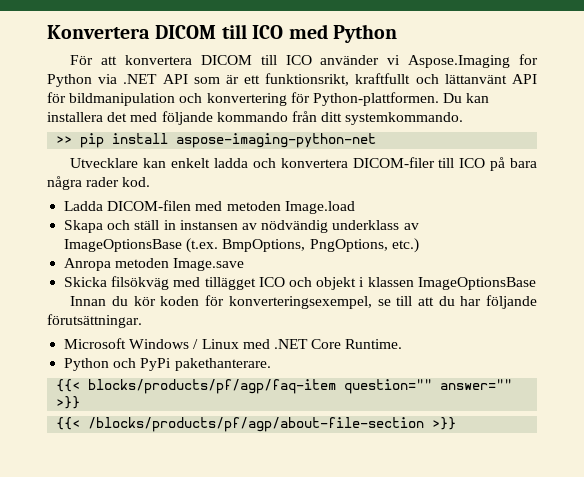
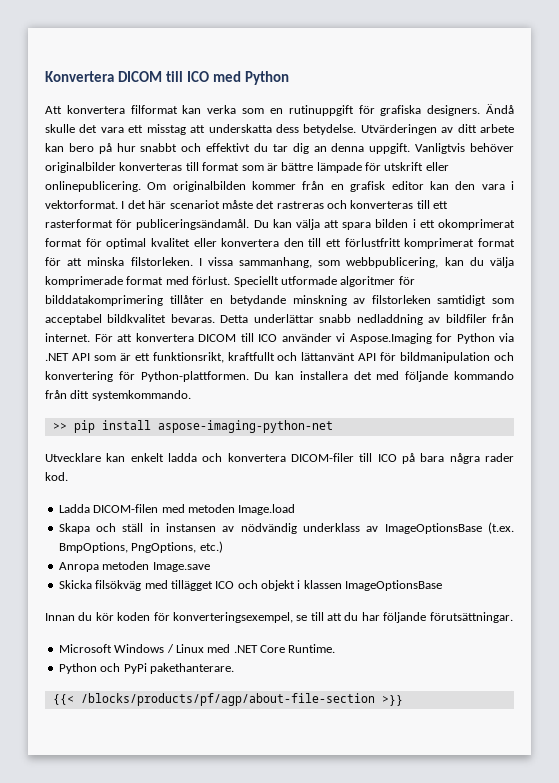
+ Att konvertera filformat kan verka som en rutinuppgift för grafiska designers. Ändå skulle det vara ett misstag att underskatta dess betydelse. Utvärderingen av ditt arbete kan bero på hur snabbt och effektivt du tar dig an denna uppgift. Vanligtvis behöver originalbilder konverteras till format som är bättre lämpade för utskrift eller onlinepublicering. Om originalbilden kommer från en grafisk editor kan den vara i vektorformat. I det här scenariot måste det rastreras och konverteras till ett rasterformat för publiceringsändamål. Du kan välja att spara bilden i ett okomprimerat format för optimal kvalitet eller konvertera den till ett förlustfritt komprimerat format för att minska filstorleken. I vissa sammanhang, som webbpublicering, kan du välja komprimerade format med förlust. Speciellt utformade algoritmer för bilddatakomprimering tillåter en betydande minskning av filstorleken samtidigt som acceptabel bildkvalitet bevaras. Detta underlättar snabb nedladdning av bildfiler från internet.
- {{< blocks/products/pf/agp/faq-item question="" answer="" >}}

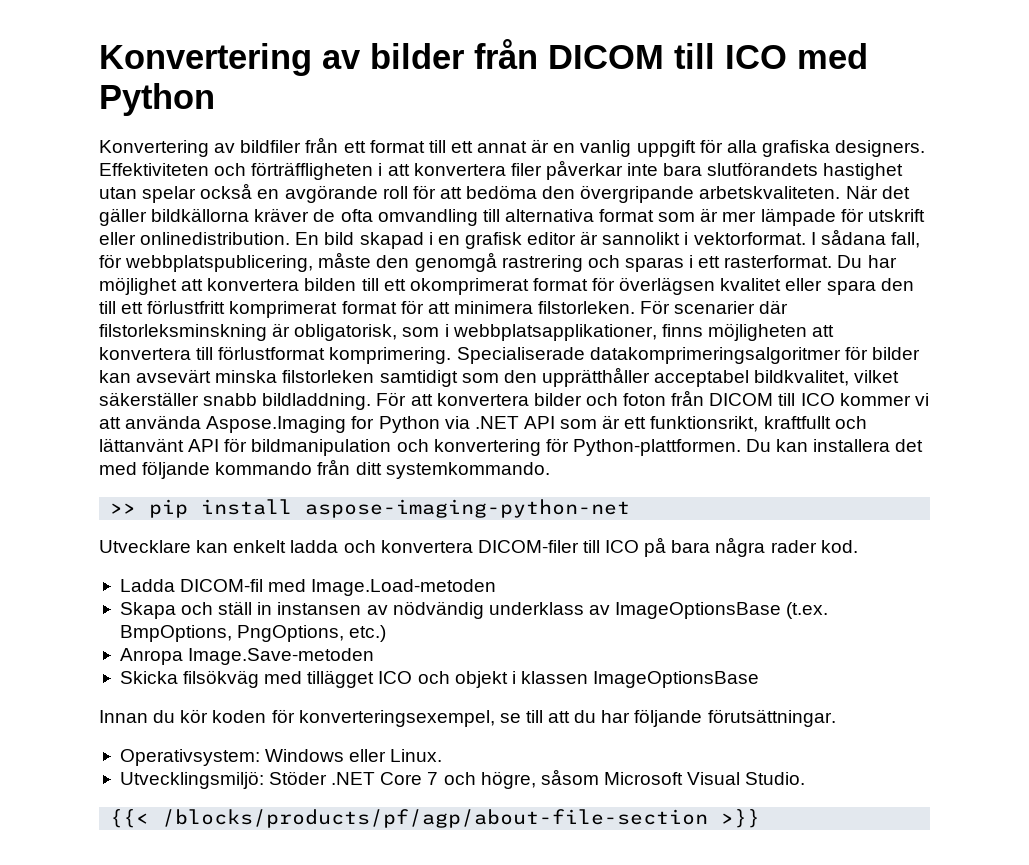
- Konvertera DICOM till ICO med Python
+ Konvertering av bilder från DICOM till ICO med Python
- Att konvertera filformat kan verka som en rutinuppgift för grafiska designers. Ändå skulle det vara ett misstag att underskatta dess betydelse. Utvärderingen av ditt arbete kan bero på hur snabbt och effektivt du tar dig an denna uppgift. Vanligtvis behöver originalbilder konverteras till format som är bättre lämpade för utskrift eller onlinepublicering. Om originalbilden kommer från en grafisk editor kan den vara i vektorformat. I det här scenariot måste det rastreras och konverteras till ett rasterformat för publiceringsändamål. Du kan välja att spara bilden i ett okomprimerat format för optimal kvalitet eller konvertera den till ett förlustfritt komprimerat format för att minska filstorleken. I vissa sammanhang, som webbpublicering, kan du välja komprimerade format med förlust. Speciellt utformade algoritmer för bilddatakomprimering tillåter en betydande minskning av filstorleken samtidigt som acceptabel bildkvalitet bevaras. Detta underlättar snabb nedladdning av bildfiler från internet. För att konvertera DICOM till ICO använder vi Aspose.Imaging for Python via .NET API som är ett funktionsrikt, kraftfullt och lättanvänt API för bildmanipulation och konvertering för Python-plattformen.
+ Konvertering av bildfiler från ett format till ett annat är en vanlig uppgift för alla grafiska designers. Effektiviteten och förträffligheten i att konvertera filer påverkar inte bara slutförandets hastighet utan spelar också en avgörande roll för att bedöma den övergripande arbetskvaliteten. När det gäller bildkällorna kräver de ofta omvandling till alternativa format som är mer lämpade för utskrift eller onlinedistribution. En bild skapad i en grafisk editor är sannolikt i vektorformat. I sådana fall, för webbplatspublicering, måste den genomgå rastrering och sparas i ett rasterformat. Du har möjlighet att konvertera bilden till ett okomprimerat format för överlägsen kvalitet eller spara den till ett förlustfritt komprimerat format för att minimera filstorleken. För scenarier där filstorleksminskning är obligatorisk, som i webbplatsapplikationer, finns möjligheten att konvertera till förlustformat komprimering. Specialiserade datakomprimeringsalgoritmer för bilder kan avsevärt minska filstorleken samtidigt som den upprätthåller acceptabel bildkvalitet, vilket säkerställer snabb bildladdning. För att konvertera bilder och foton från DICOM till ICO kommer vi att använda Aspose.Imaging for Python via .NET API som är ett funktionsrikt, kraftfullt och lättanvänt API för bildmanipulation och konvertering för Python-plattformen.
- Ladda DICOM-filen med metoden Image.load
+ Ladda DICOM-fil med Image.Load-metoden
- Anropa metoden Image.save
+ Anropa Image.Save-metoden
- Microsoft Windows / Linux med .NET Core Runtime.
- Python och PyPi pakethanterare.
+ Operativsystem: Windows eller Linux.
+ Utvecklingsmiljö: Stöder .NET Core 7 och högre, såsom Microsoft Visual Studio.

